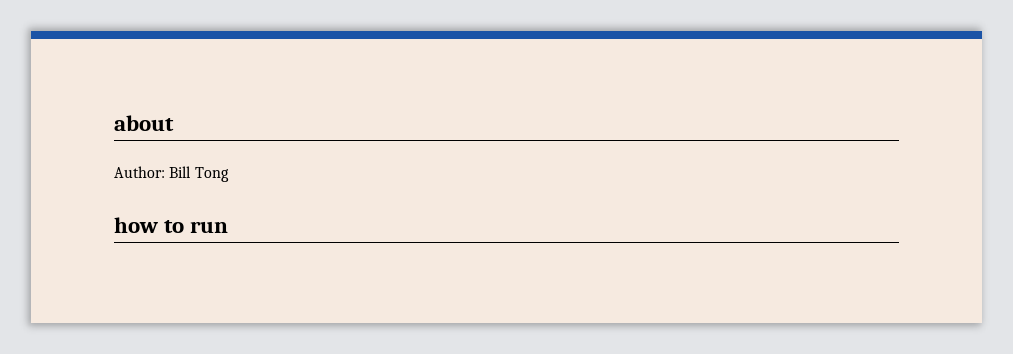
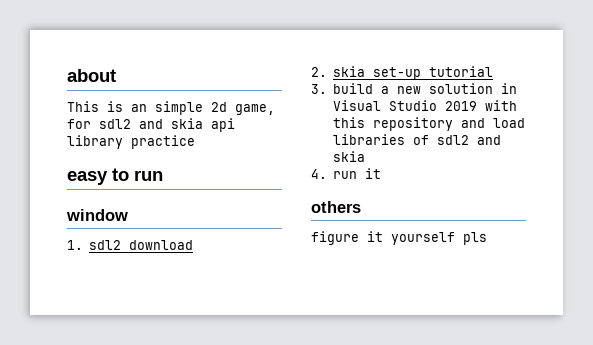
- Author: Bill Tong
- how to run
+ This is an simple 2d game, for sdl2 and skia api library practice
+ easy to run
+ window
+ 1. sdl2 download
+ 2. skia set-up tutorial
+ 3. build a new solution in Visual Studio 2019 with this repository and load libraries of sdl2 and skia
+ 4. run it
+ others
+ figure it yourself pls

